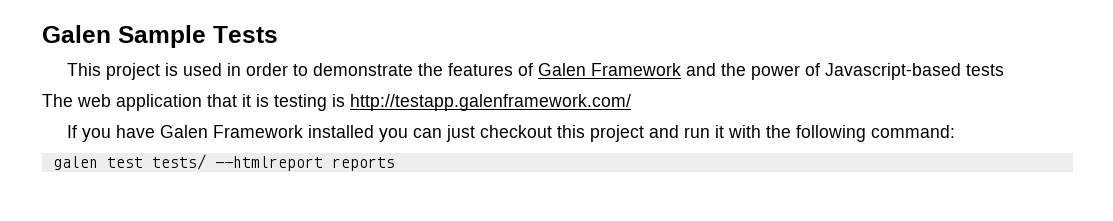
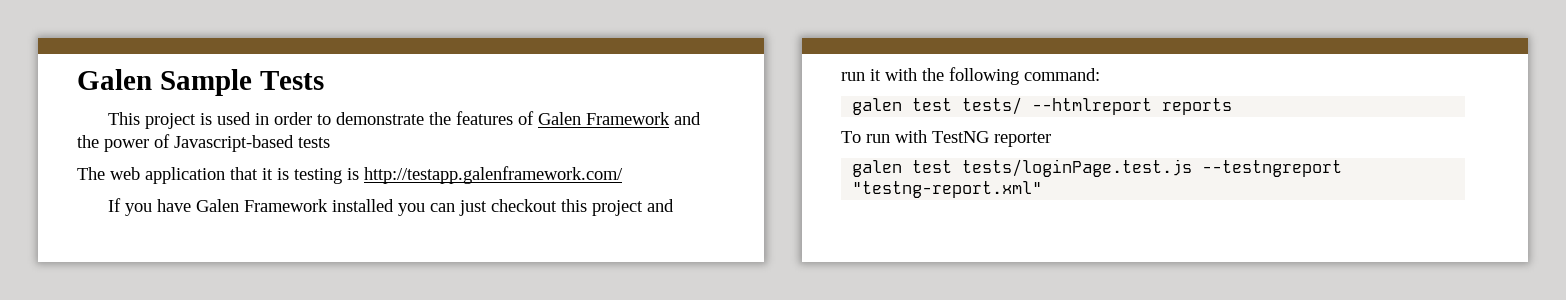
+ To run with TestNG reporter
+ galen test tests/loginPage.test.js --testngreport "testng-report.xml"

